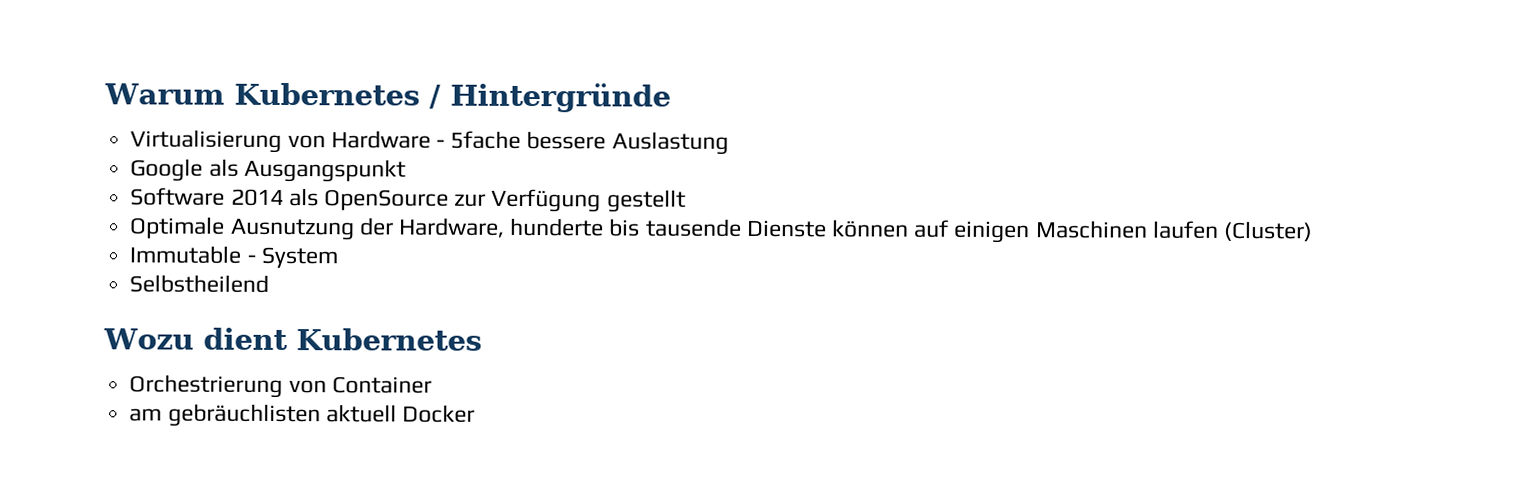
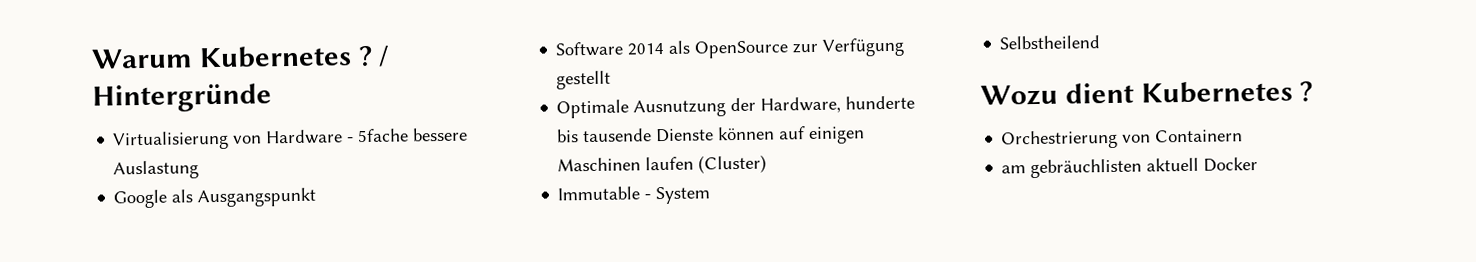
- Warum Kubernetes / Hintergründe
+ Warum Kubernetes ? / Hintergründe
- Wozu dient Kubernetes
+ Wozu dient Kubernetes ?
- Orchestrierung von Container
+ Orchestrierung von Containern

